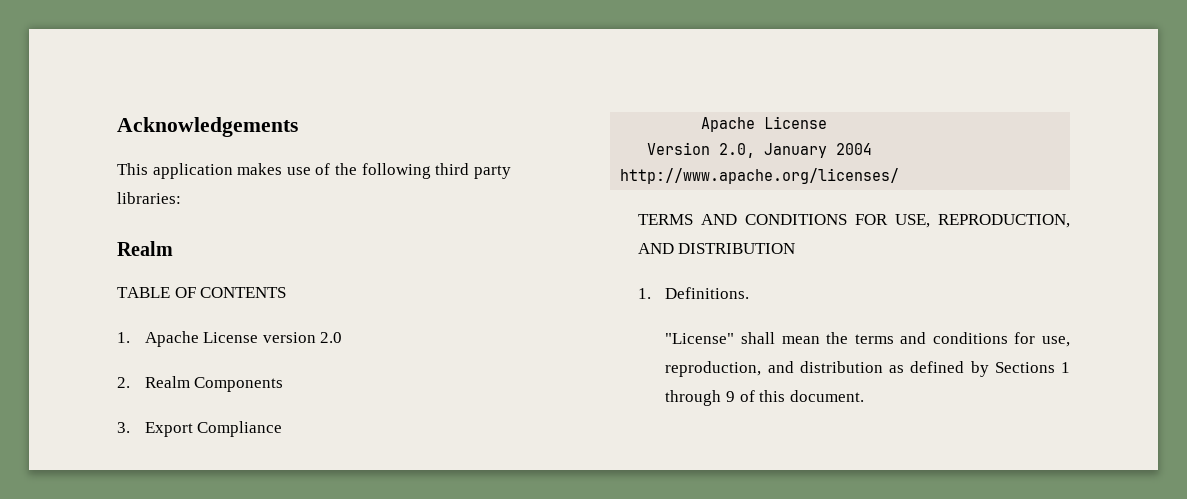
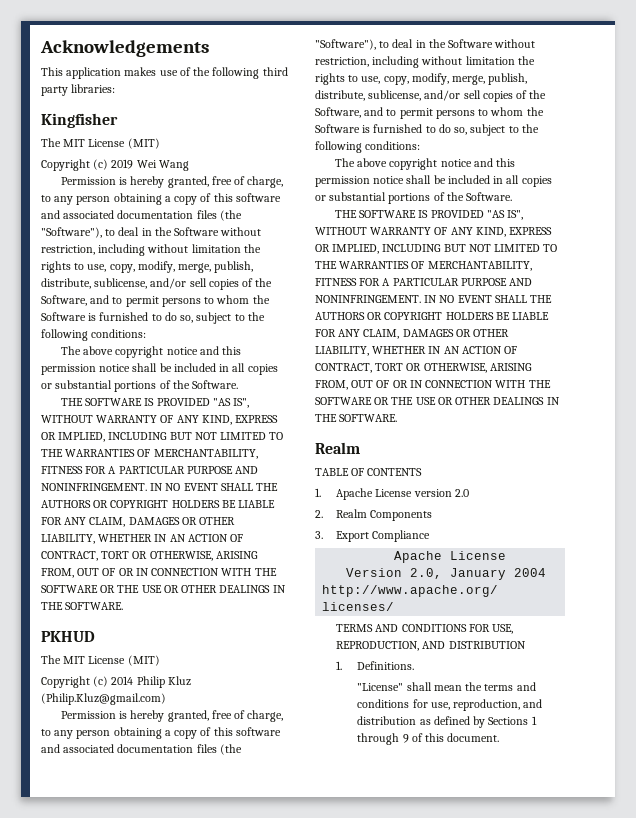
+ Kingfisher
+ The MIT License (MIT)
+ Copyright (c) 2019 Wei Wang
+ Permission is hereby granted, free of charge, to any person obtaining a copy of this software and associated documentation files (the "Software"), to deal in the Software without restriction, including without limitation the rights to use, copy, modify, merge, publish, distribute, sublicense, and/or sell copies of the Software, and to permit persons to whom the Software is furnished to do so, subject to the following conditions:
+ The above copyright notice and this permission notice shall be included in all copies or substantial portions of the Software.
+ THE SOFTWARE IS PROVIDED "AS IS", WITHOUT WARRANTY OF ANY KIND, EXPRESS OR IMPLIED, INCLUDING BUT NOT LIMITED TO THE WARRANTIES OF MERCHANTABILITY, FITNESS FOR A PARTICULAR PURPOSE AND NONINFRINGEMENT. IN NO EVENT SHALL THE AUTHORS OR COPYRIGHT HOLDERS BE LIABLE FOR ANY CLAIM, DAMAGES OR OTHER LIABILITY, WHETHER IN AN ACTION OF CONTRACT, TORT OR OTHERWISE, ARISING FROM, OUT OF OR IN CONNECTION WITH THE SOFTWARE OR THE USE OR OTHER DEALINGS IN THE SOFTWARE.
+ PKHUD
+ The MIT License (MIT)
+ Copyright (c) 2014 Philip Kluz (Philip.Kluz@gmail.com)
+ Permission is hereby granted, free of charge, to any person obtaining a copy of this software and associated documentation files (the "Software"), to deal in the Software without restriction, including without limitation the rights to use, copy, modify, merge, publish, distribute, sublicense, and/or sell copies of the Software, and to permit persons to whom the Software is furnished to do so, subject to the following conditions:
+ The above copyright notice and this permission notice shall be included in all copies or substantial portions of the Software.
+ THE SOFTWARE IS PROVIDED "AS IS", WITHOUT WARRANTY OF ANY KIND, EXPRESS OR IMPLIED, INCLUDING BUT NOT LIMITED TO THE WARRANTIES OF MERCHANTABILITY, FITNESS FOR A PARTICULAR PURPOSE AND NONINFRINGEMENT. IN NO EVENT SHALL THE AUTHORS OR COPYRIGHT HOLDERS BE LIABLE FOR ANY CLAIM, DAMAGES OR OTHER LIABILITY, WHETHER IN AN ACTION OF CONTRACT, TORT OR OTHERWISE, ARISING FROM, OUT OF OR IN CONNECTION WITH THE SOFTWARE OR THE USE OR OTHER DEALINGS IN THE SOFTWARE.

